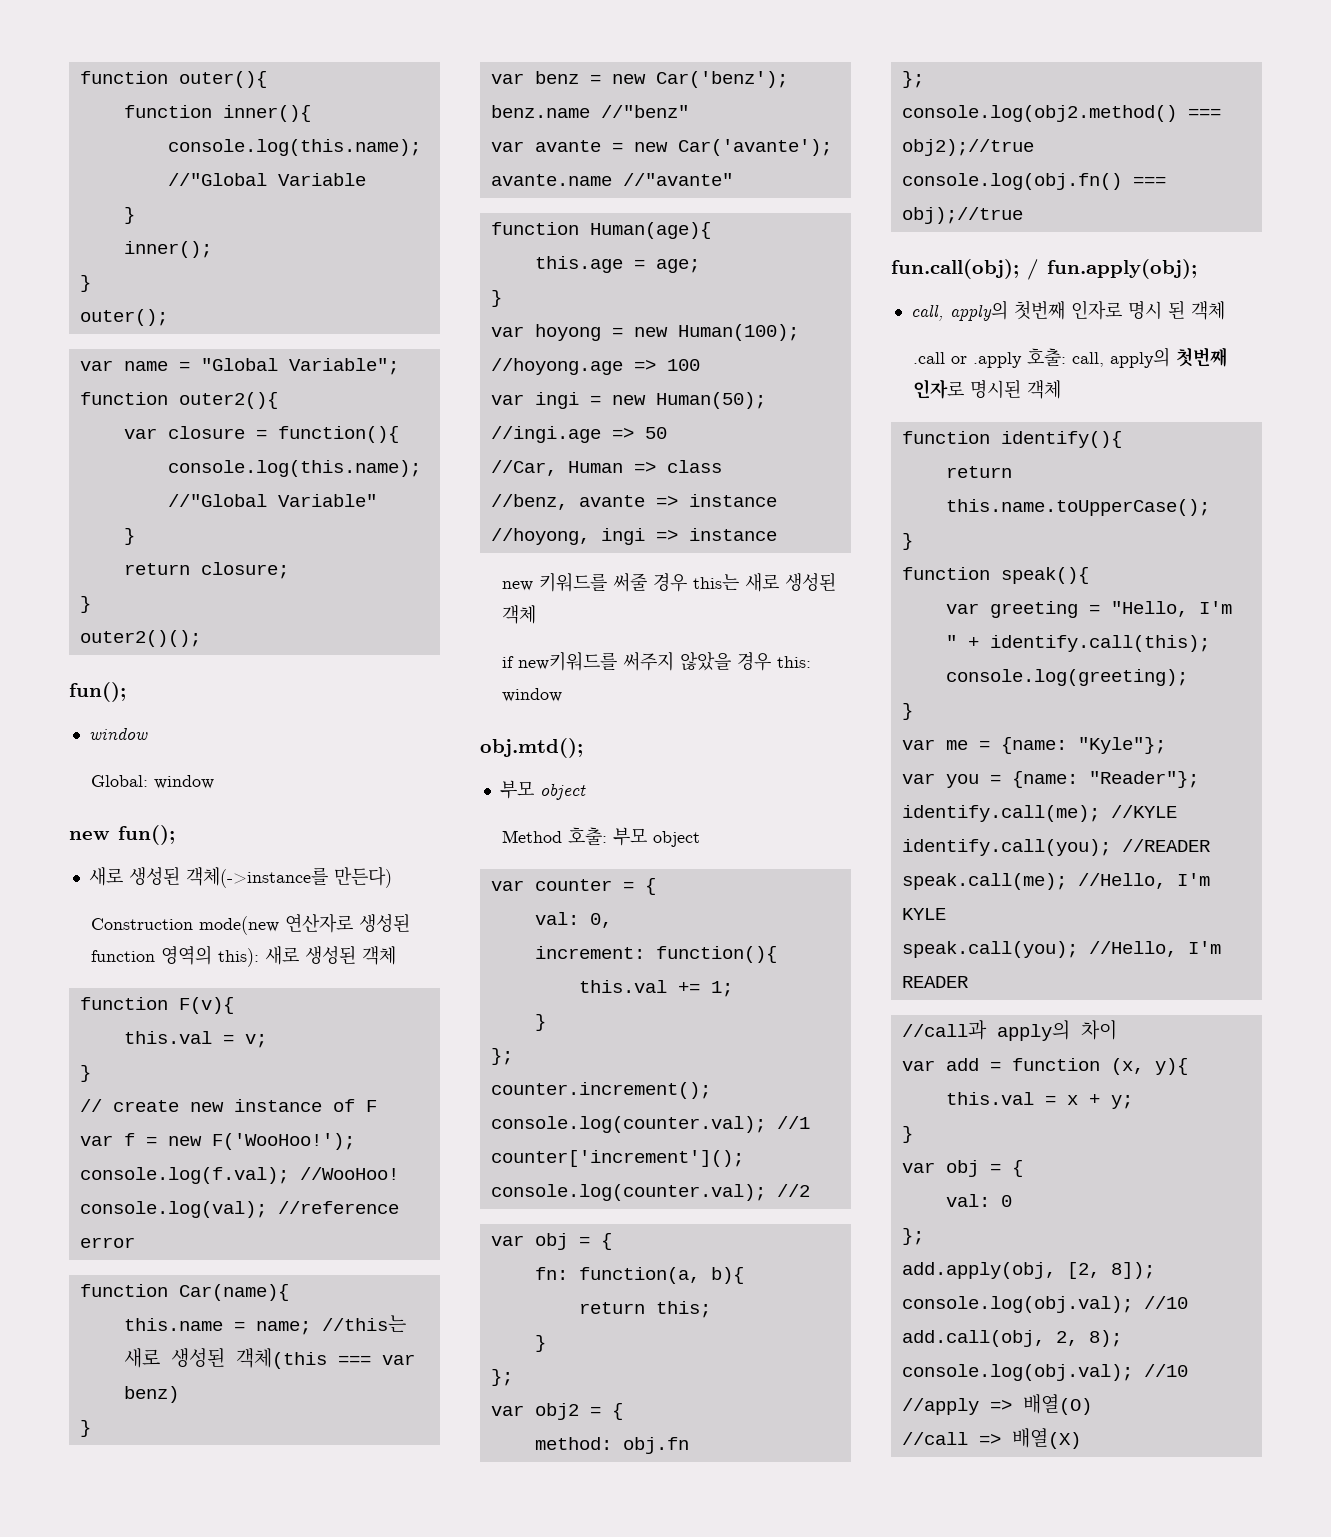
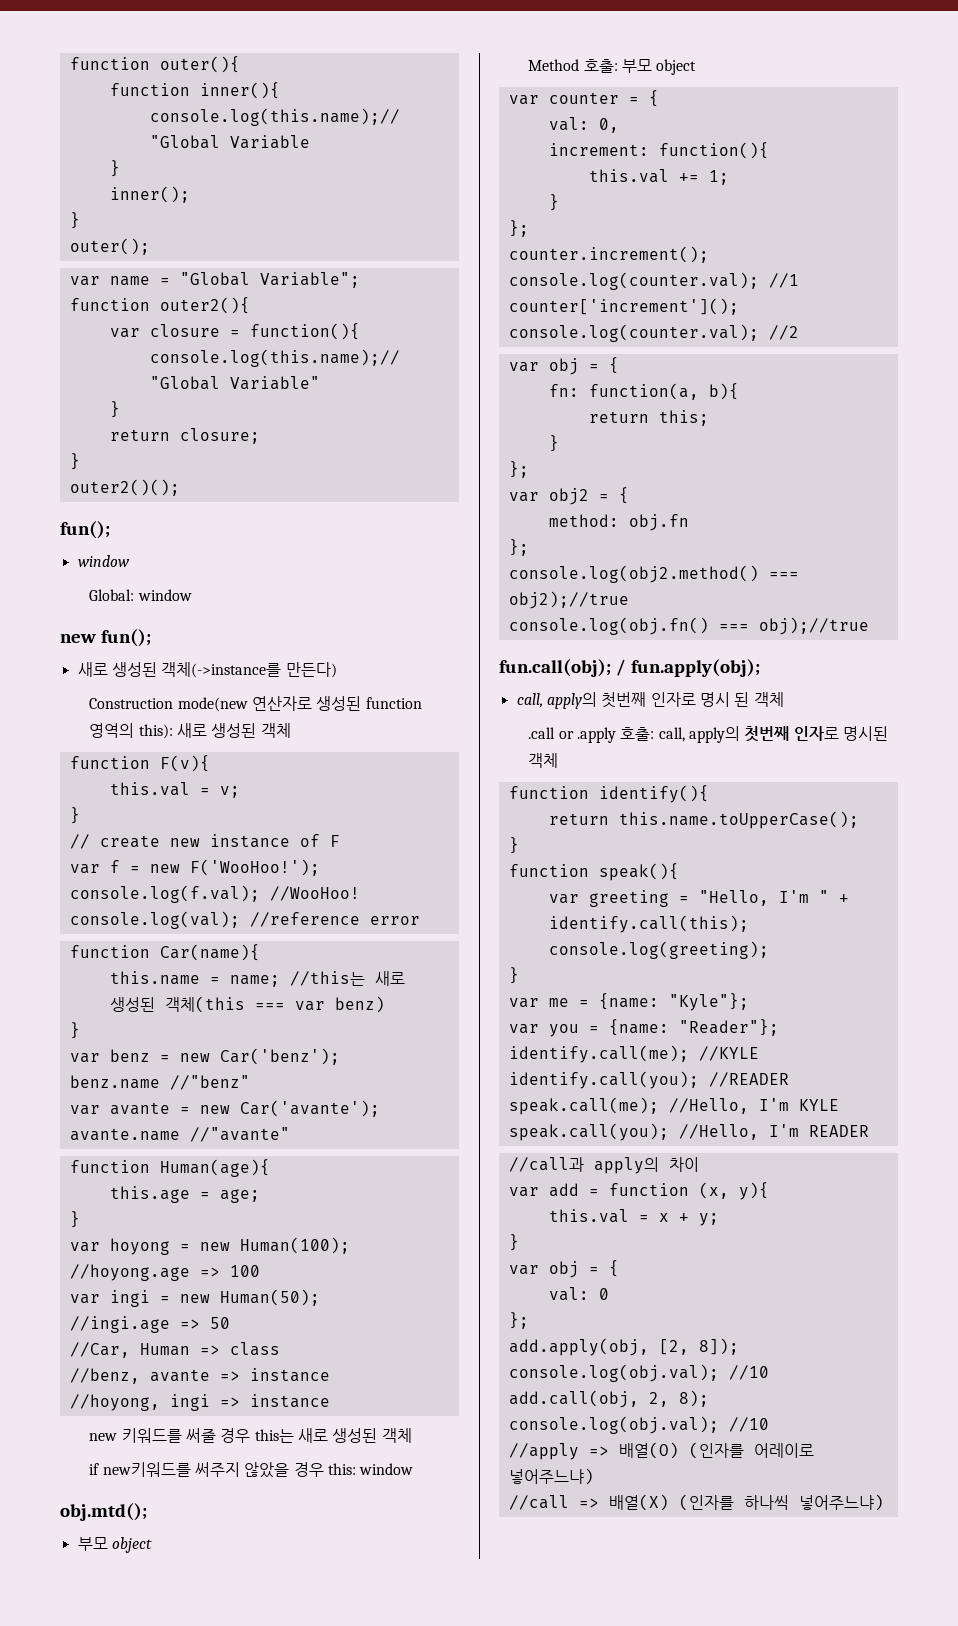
- //apply => 배열(O)
+ //apply => 배열(O) (인자를 어레이로 넣어주느냐)
- //call => 배열(X)
+ //call => 배열(X) (인자를 하나씩 넣어주느냐)

